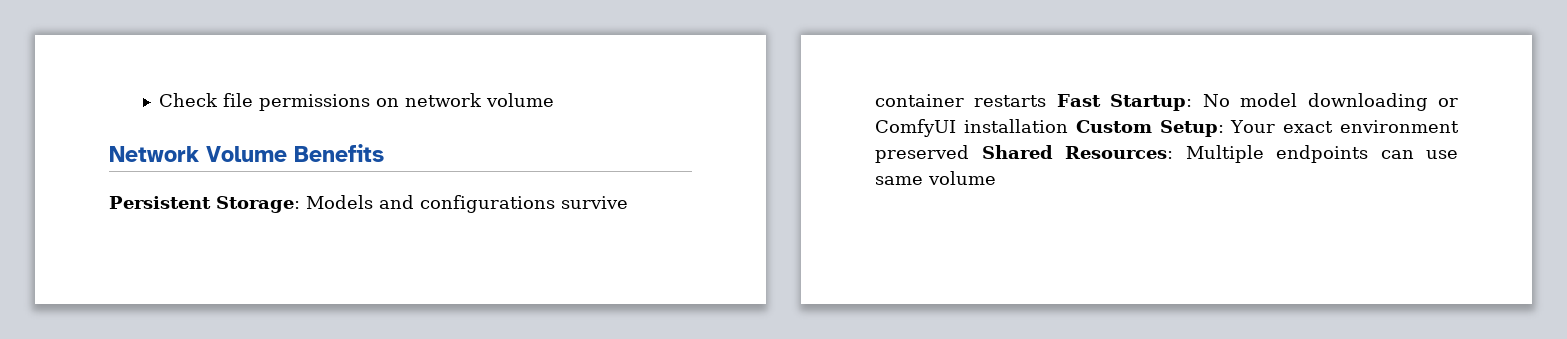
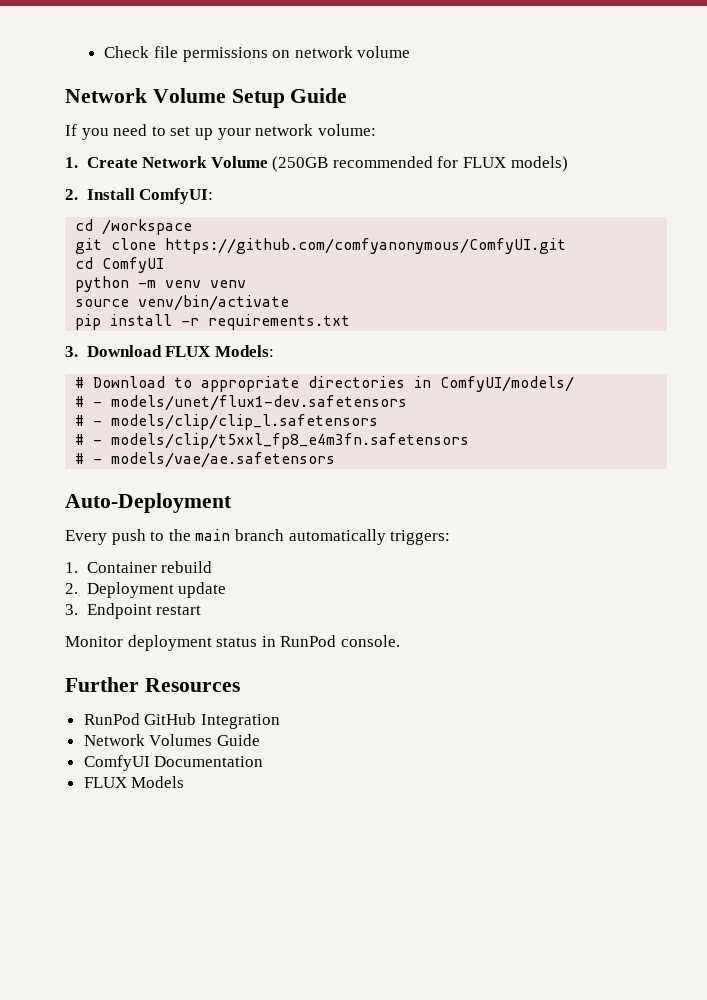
- Network Volume Benefits
- Persistent Storage: Models and configurations survive container restarts Fast Startup: No model downloading or ComfyUI installation Custom Setup: Your exact environment preserved Shared Resources: Multiple endpoints can use same volume
+ Network Volume Setup Guide
+ If you need to set up your network volume:
+ 1. Create Network Volume (250GB recommended for FLUX models)
+ 2. Install ComfyUI:
+ cd /workspace
+ git clone https://github.com/comfyanonymous/ComfyUI.git
+ cd ComfyUI
+ python -m venv venv
+ source venv/bin/activate
+ pip install -r requirements.txt
+ 3. Download FLUX Models:
+ # Download to appropriate directories in ComfyUI/models/
+ # - models/unet/flux1-dev.safetensors
+ # - models/clip/clip_l.safetensors
+ # - models/clip/t5xxl_fp8_e4m3fn.safetensors
+ # - models/vae/ae.safetensors
+ Auto-Deployment
+ Every push to the main branch automatically triggers:
+ 1. Container rebuild
+ 2. Deployment update
+ 3. Endpoint restart
+ Monitor deployment status in RunPod console.
+ Further Resources
+ RunPod GitHub Integration
+ Network Volumes Guide
+ ComfyUI Documentation
+ FLUX Models

